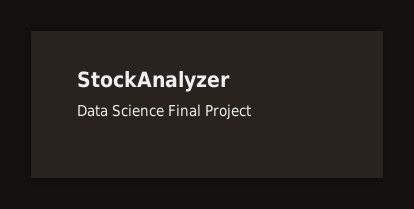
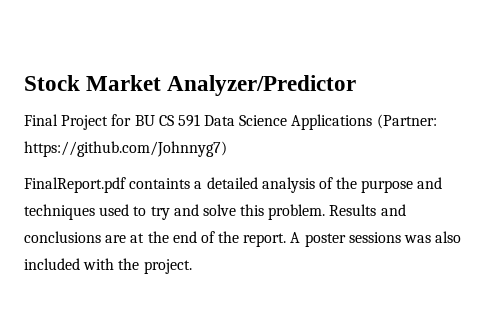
- StockAnalyzer
- Data Science Final Project
+ Stock Market Analyzer/Predictor
+ Final Project for BU CS 591 Data Science Applications (Partner: https://github.com/Johnnyg7)
+ FinalReport.pdf containts a detailed analysis of the purpose and techniques used to try and solve this problem. Results and conclusions are at the end of the report. A poster sessions was also included with the project.

